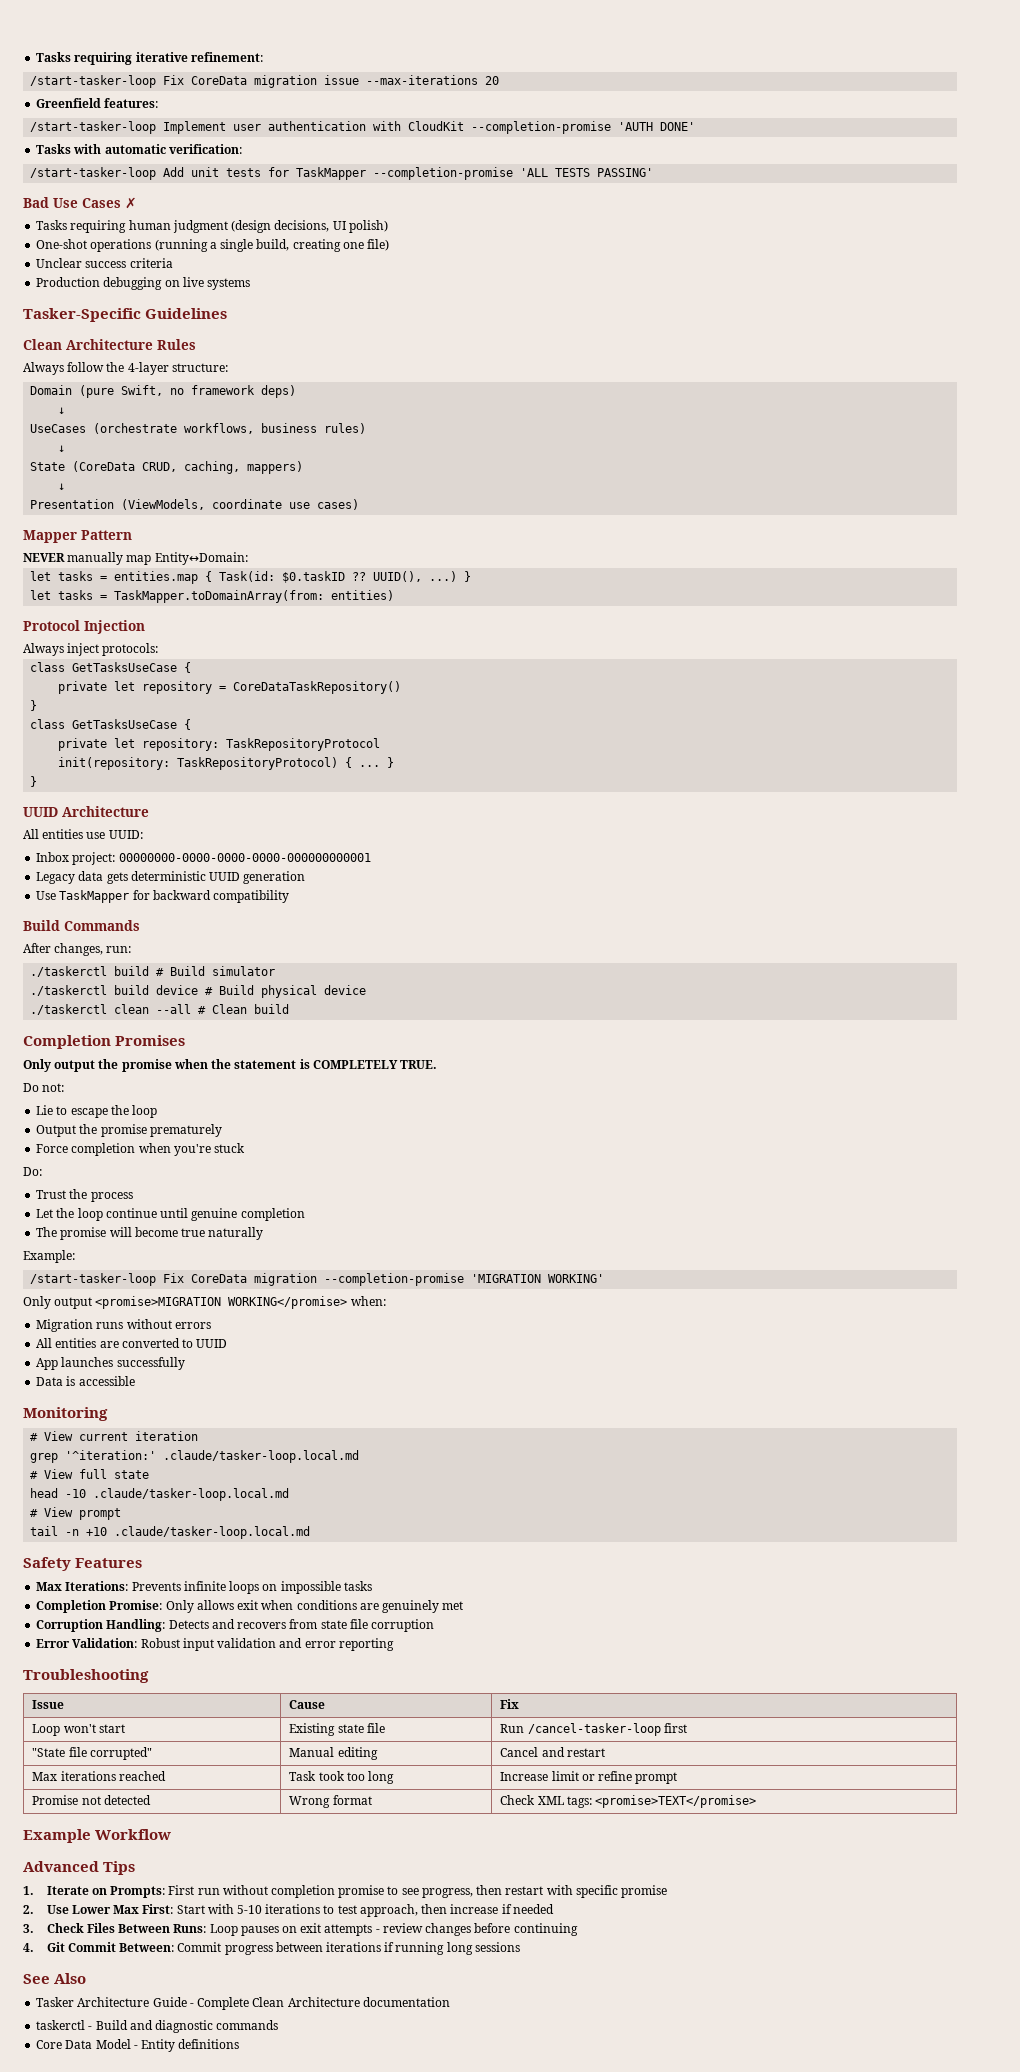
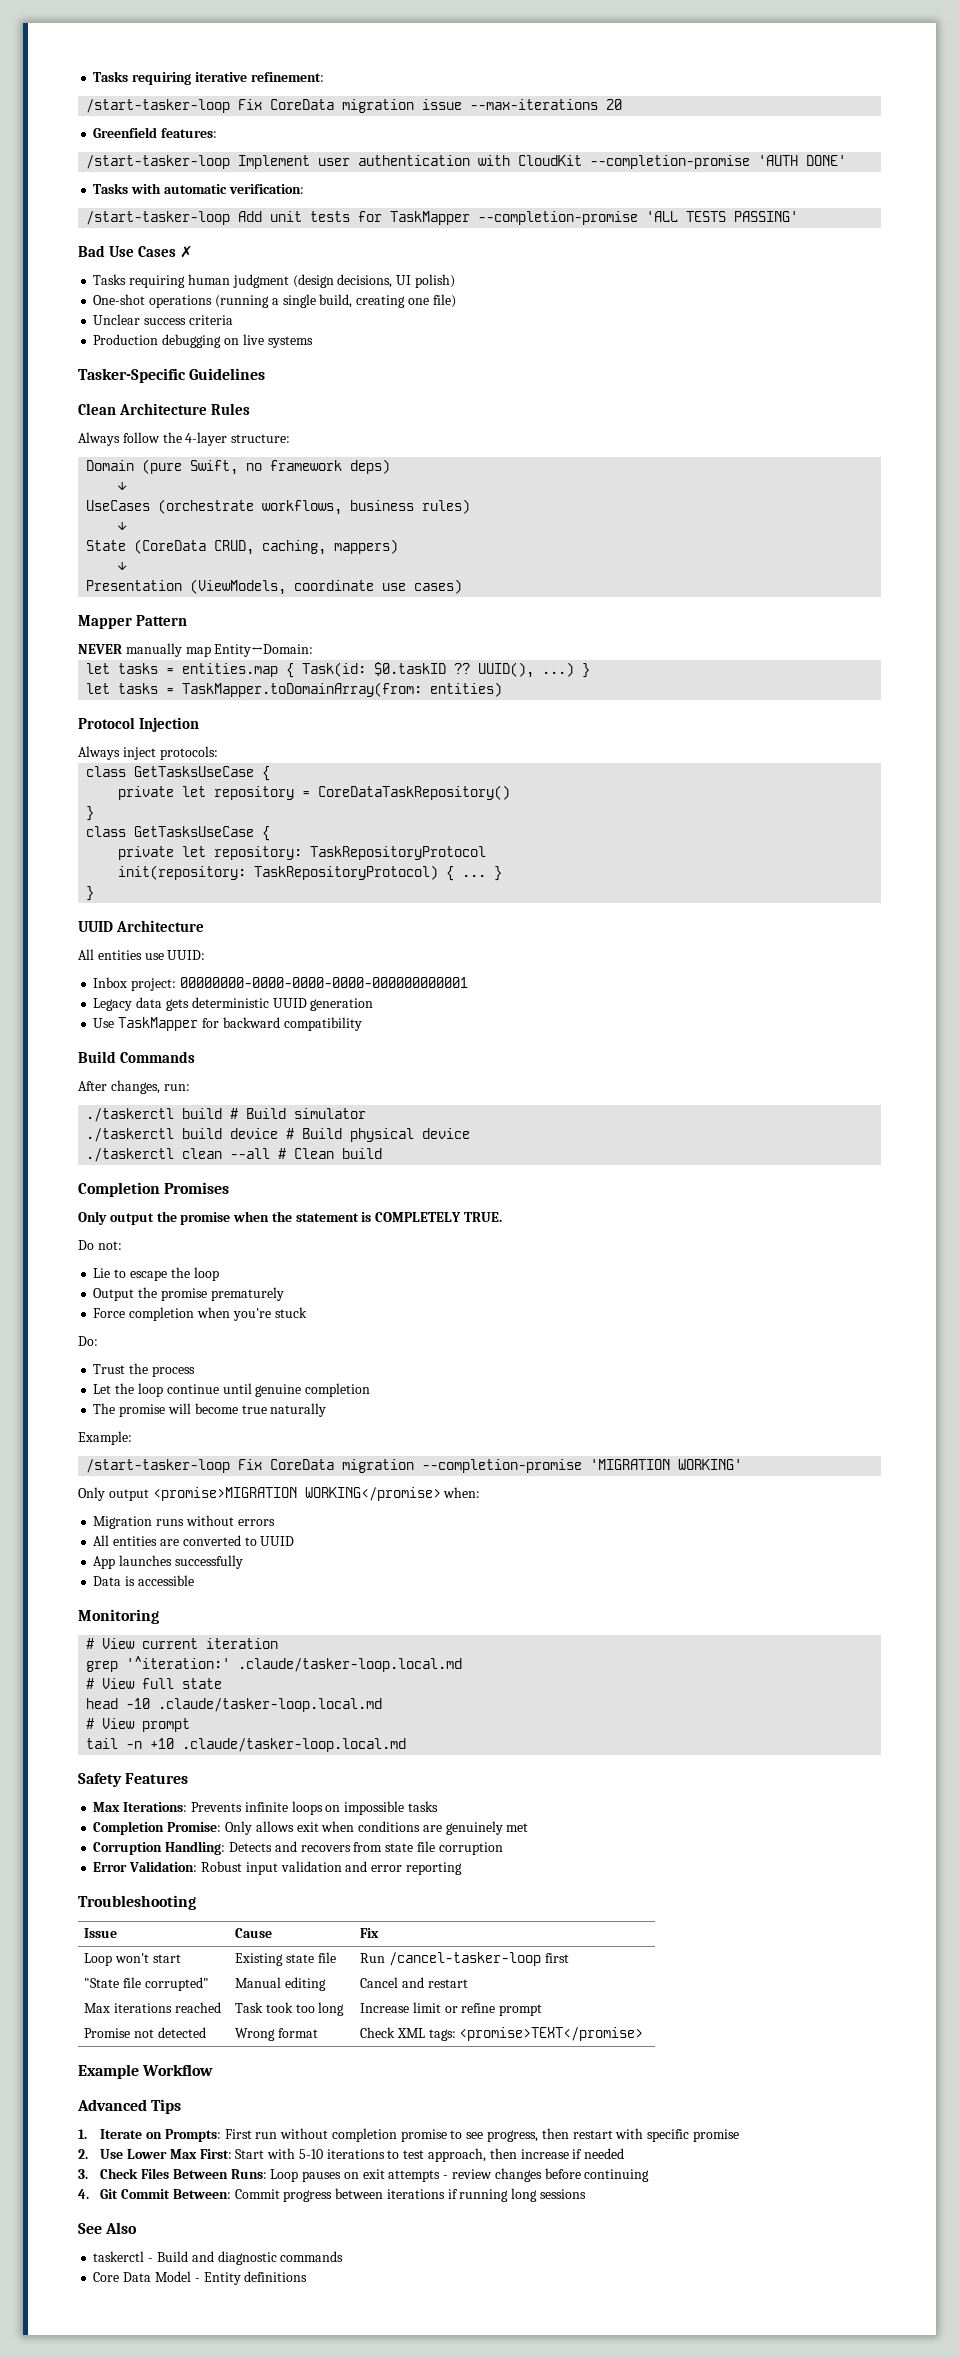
- Tasker Architecture Guide - Complete Clean Architecture documentation

